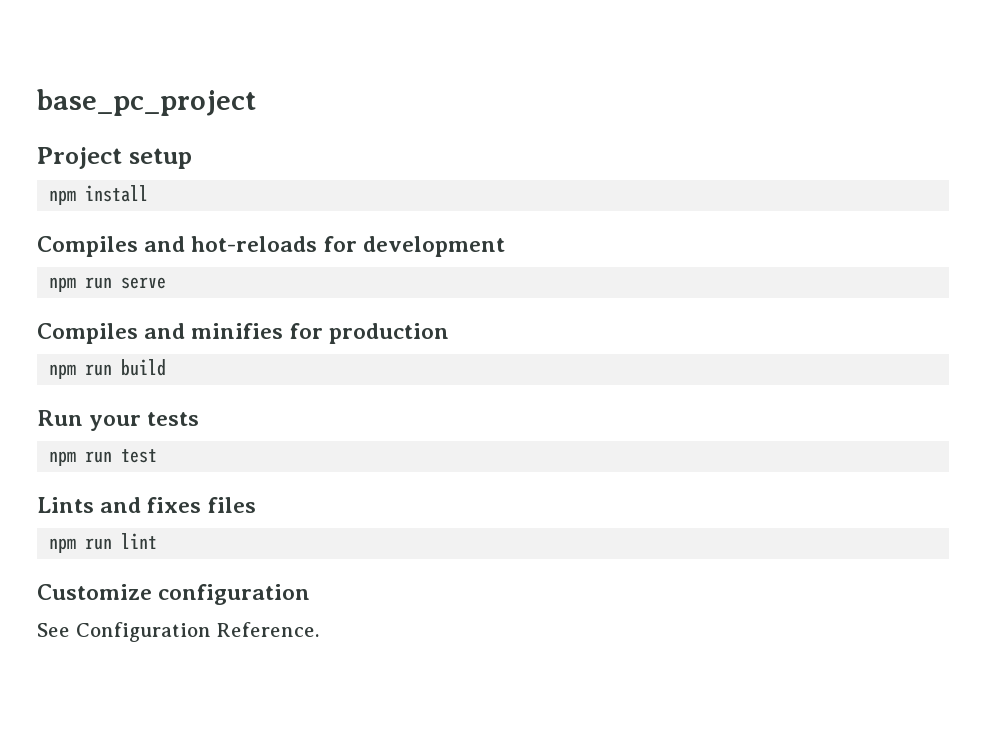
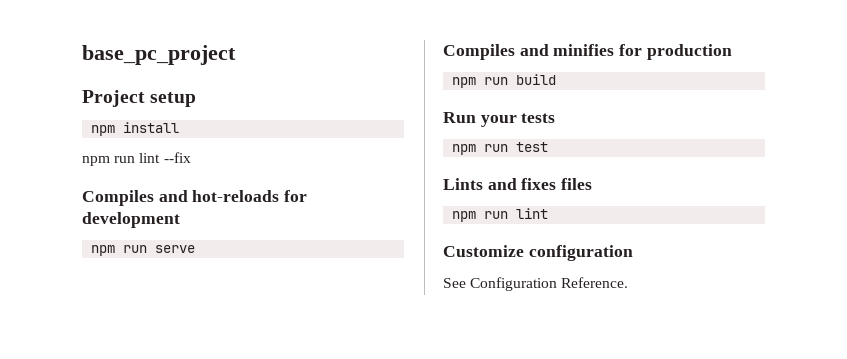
+ npm run lint --fix

